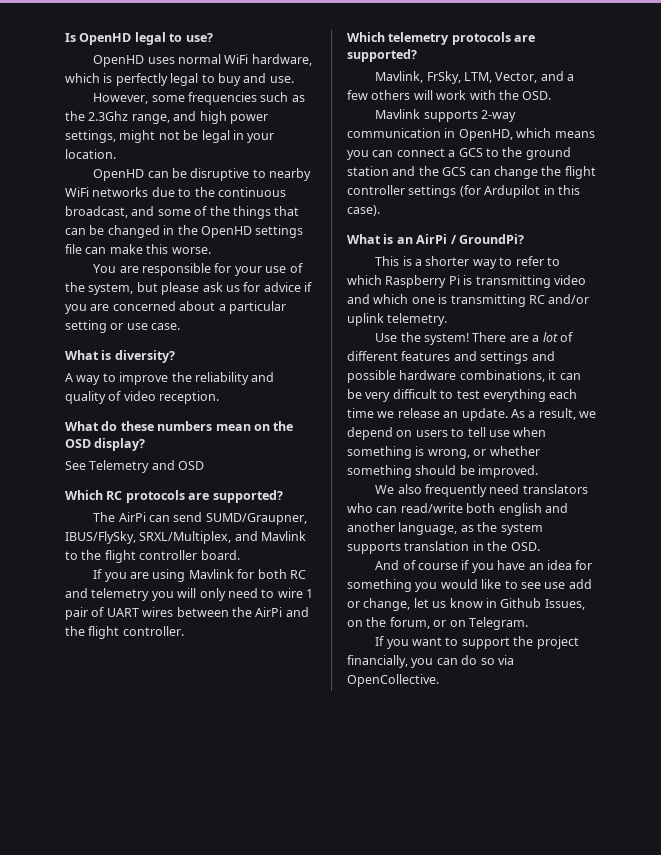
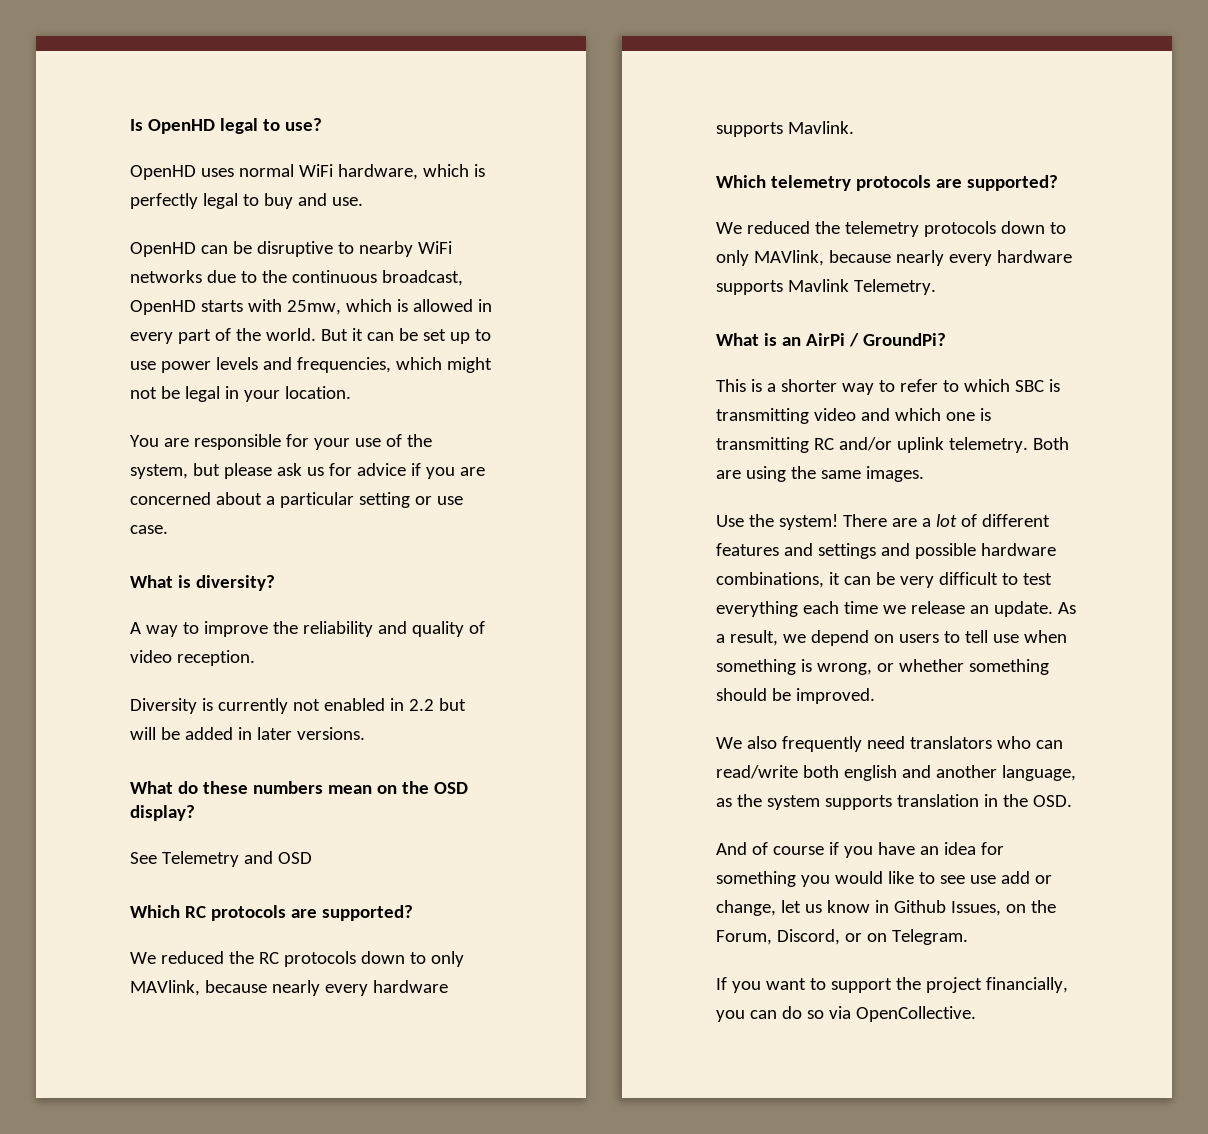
- However, some frequencies such as the 2.3Ghz range, and high power settings, might not be legal in your location.
- OpenHD can be disruptive to nearby WiFi networks due to the continuous broadcast, and some of the things that can be changed in the OpenHD settings file can make this worse.
+ OpenHD can be disruptive to nearby WiFi networks due to the continuous broadcast, OpenHD starts with 25mw, which is allowed in every part of the world. But it can be set up to use power levels and frequencies, which might not be legal in your location.
+ Diversity is currently not enabled in 2.2 but will be added in later versions.
- The AirPi can send SUMD/Graupner, IBUS/FlySky, SRXL/Multiplex, and Mavlink to the flight controller board.
- If you are using Mavlink for both RC and telemetry you will only need to wire 1 pair of UART wires between the AirPi and the flight controller.
+ We reduced the RC protocols down to only MAVlink, because nearly every hardware supports Mavlink.
- Mavlink, FrSky, LTM, Vector, and a few others will work with the OSD.
- Mavlink supports 2-way communication in OpenHD, which means you can connect a GCS to the ground station and the GCS can change the flight controller settings (for Ardupilot in this case).
+ We reduced the telemetry protocols down to only MAVlink, because nearly every hardware supports Mavlink Telemetry.
- This is a shorter way to refer to which Raspberry Pi is transmitting video and which one is transmitting RC and/or uplink telemetry.
+ This is a shorter way to refer to which SBC is transmitting video and which one is transmitting RC and/or uplink telemetry. Both are using the same images.
- And of course if you have an idea for something you would like to see use add or change, let us know in Github Issues, on the forum, or on Telegram.
+ And of course if you have an idea for something you would like to see use add or change, let us know in Github Issues, on the Forum, Discord, or on Telegram.

